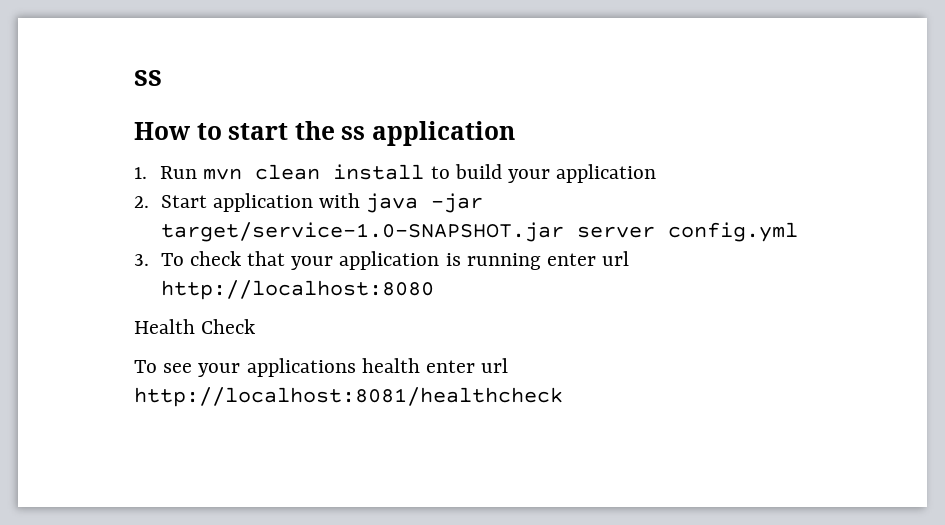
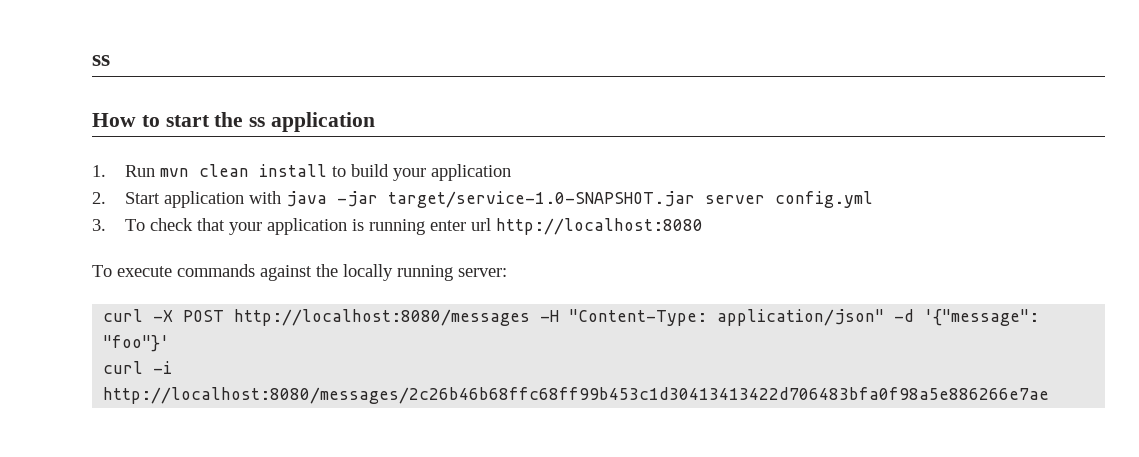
- Health Check
- To see your applications health enter url http://localhost:8081/healthcheck
+ To execute commands against the locally running server:
+ curl -X POST http://localhost:8080/messages -H "Content-Type: application/json" -d '{"message": "foo"}'
+ curl -i http://localhost:8080/messages/2c26b46b68ffc68ff99b453c1d30413413422d706483bfa0f98a5e886266e7ae

